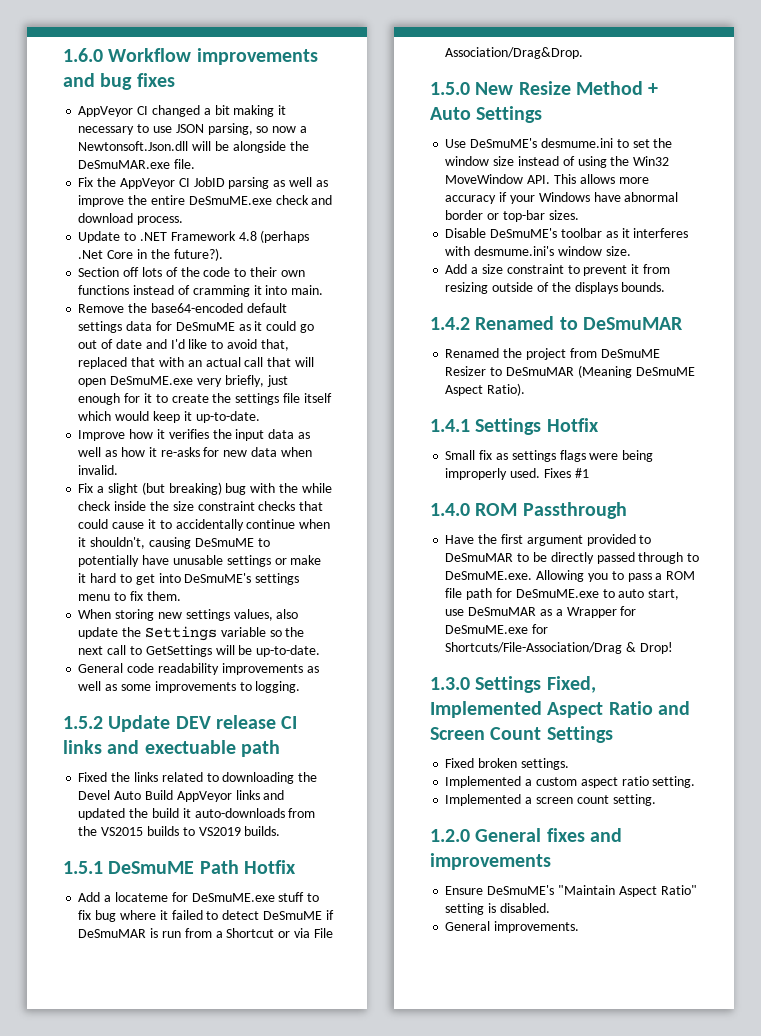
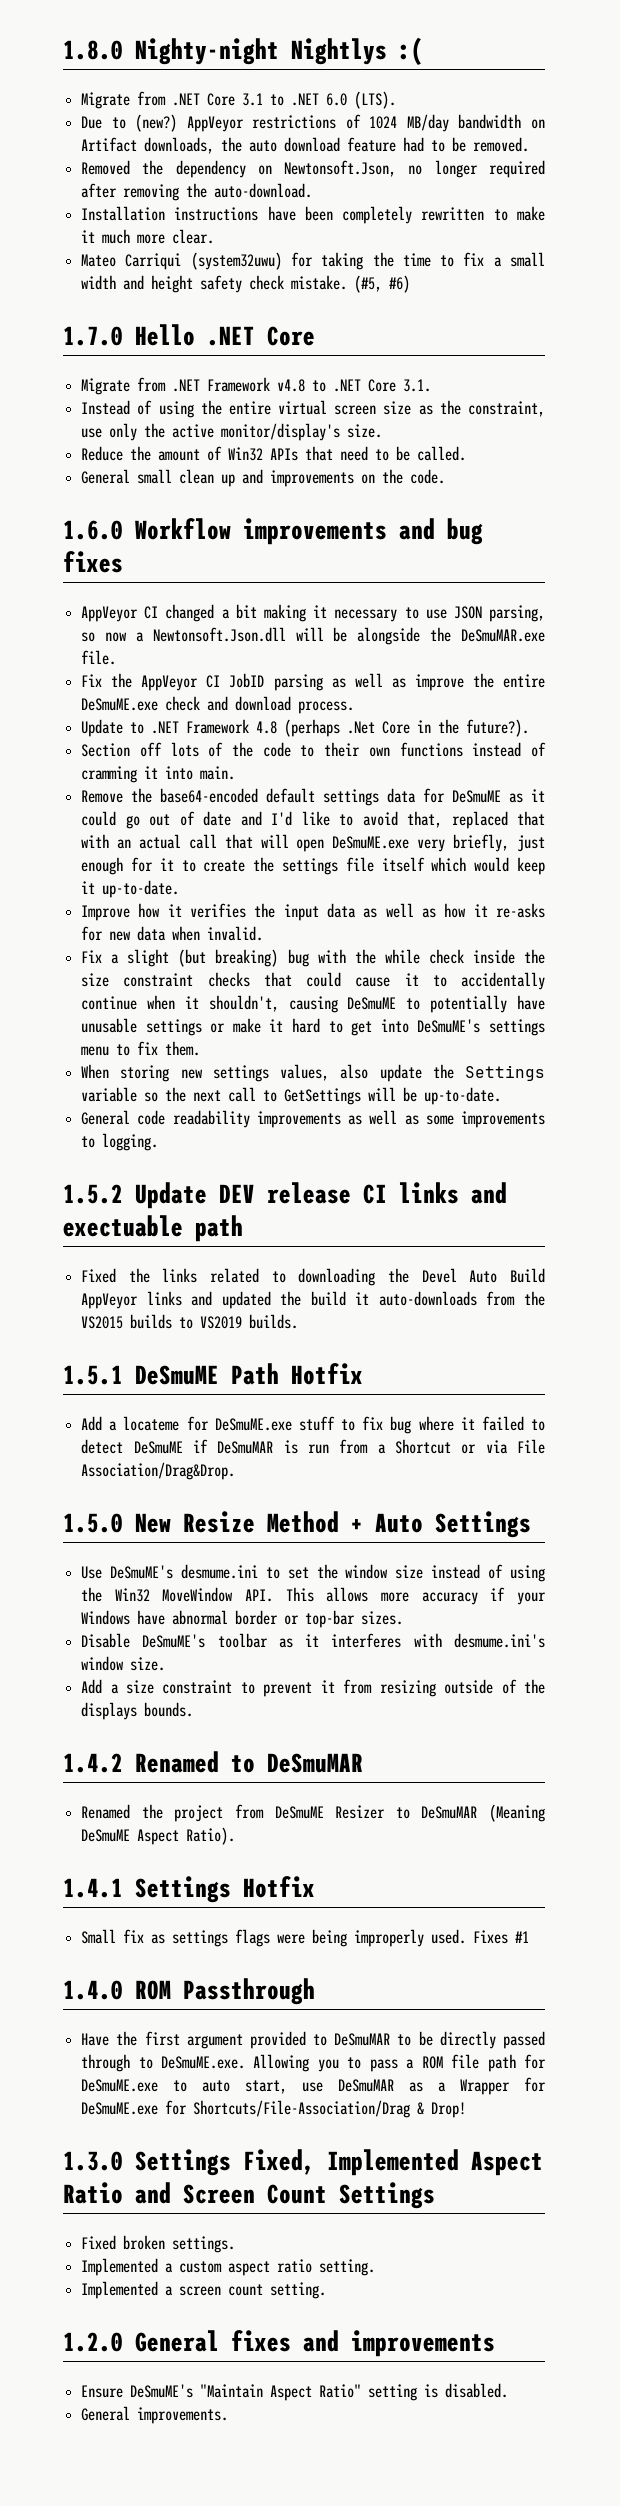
+ 1.8.0 Nighty-night Nightlys :(
+ Migrate from .NET Core 3.1 to .NET 6.0 (LTS).
+ Due to (new?) AppVeyor restrictions of 1024 MB/day bandwidth on Artifact downloads, the auto download feature had to be removed.
+ Removed the dependency on Newtonsoft.Json, no longer required after removing the auto-download.
+ Installation instructions have been completely rewritten to make it much more clear.
+ Mateo Carriqui (system32uwu) for taking the time to fix a small width and height safety check mistake. (#5, #6)
+ 1.7.0 Hello .NET Core
+ Migrate from .NET Framework v4.8 to .NET Core 3.1.
+ Instead of using the entire virtual screen size as the constraint, use only the active monitor/display's size.
+ Reduce the amount of Win32 APIs that need to be called.
+ General small clean up and improvements on the code.

